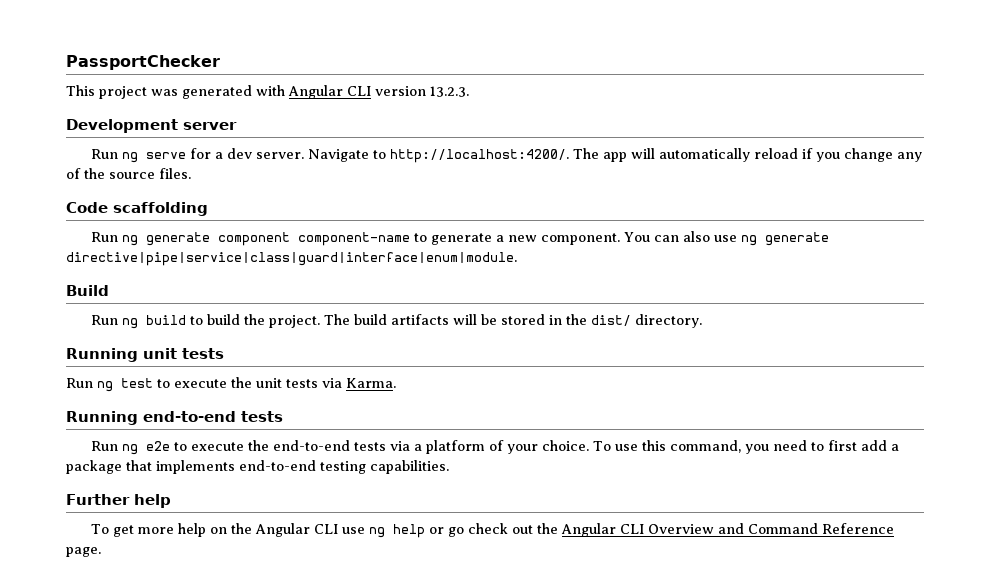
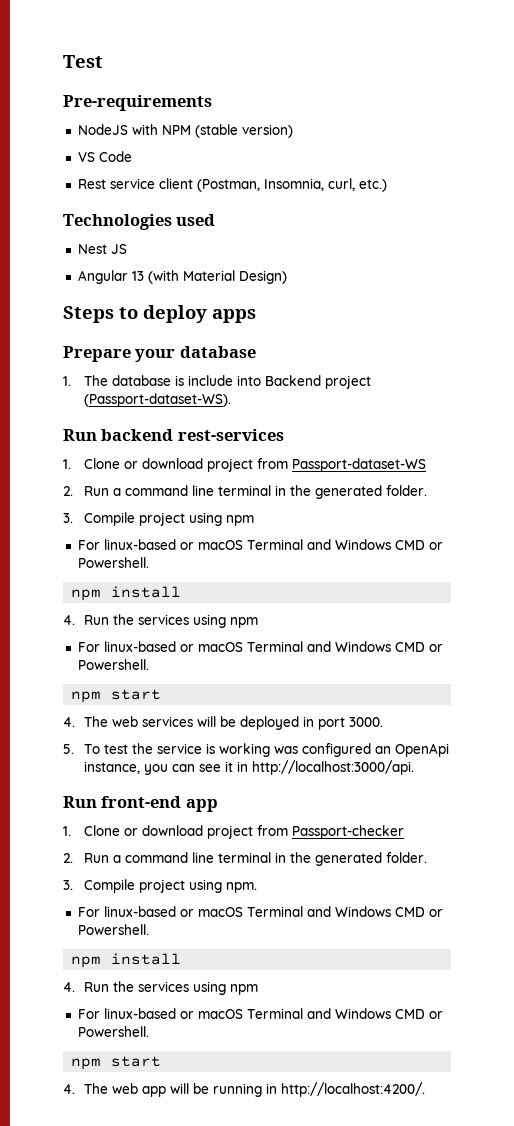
- PassportChecker
- This project was generated with Angular CLI version 13.2.3.
- Development server
- Run ng serve for a dev server. Navigate to http://localhost:4200/. The app will automatically reload if you change any of the source files.
- Code scaffolding
- Run ng generate component component-name to generate a new component. You can also use ng generate directive|pipe|service|class|guard|interface|enum|module.
- Build
- Run ng build to build the project. The build artifacts will be stored in the dist/ directory.
- Running unit tests
- Run ng test to execute the unit tests via Karma.
- Running end-to-end tests
- Run ng e2e to execute the end-to-end tests via a platform of your choice. To use this command, you need to first add a package that implements end-to-end testing capabilities.
- Further help
- To get more help on the Angular CLI use ng help or go check out the Angular CLI Overview and Command Reference page.
+ Test
+ Pre-requirements
+ NodeJS with NPM (stable version)
+ VS Code
+ Rest service client (Postman, Insomnia, curl, etc.)
+ Technologies used
+ Nest JS
+ Angular 13 (with Material Design)
+ Steps to deploy apps
+ Prepare your database
+ 1. The database is include into Backend project (Passport-dataset-WS).
+ Run backend rest-services
+ 1. Clone or download project from Passport-dataset-WS
+ 2. Run a command line terminal in the generated folder.
+ 3. Compile project using npm
+ For linux-based or macOS Terminal and Windows CMD or Powershell.
+ npm install
+ 4. Run the services using npm
+ For linux-based or macOS Terminal and Windows CMD or Powershell.
+ npm start
+ 4. The web services will be deployed in port 3000.
+ 5. To test the service is working was configured an OpenApi instance, you can see it in http://localhost:3000/api.
+ Run front-end app
+ 1. Clone or download project from Passport-checker
+ 2. Run a command line terminal in the generated folder.
+ 3. Compile project using npm.
+ For linux-based or macOS Terminal and Windows CMD or Powershell.
+ npm install
+ 4. Run the services using npm
+ For linux-based or macOS Terminal and Windows CMD or Powershell.
+ npm start
+ 4. The web app will be running in http://localhost:4200/.

